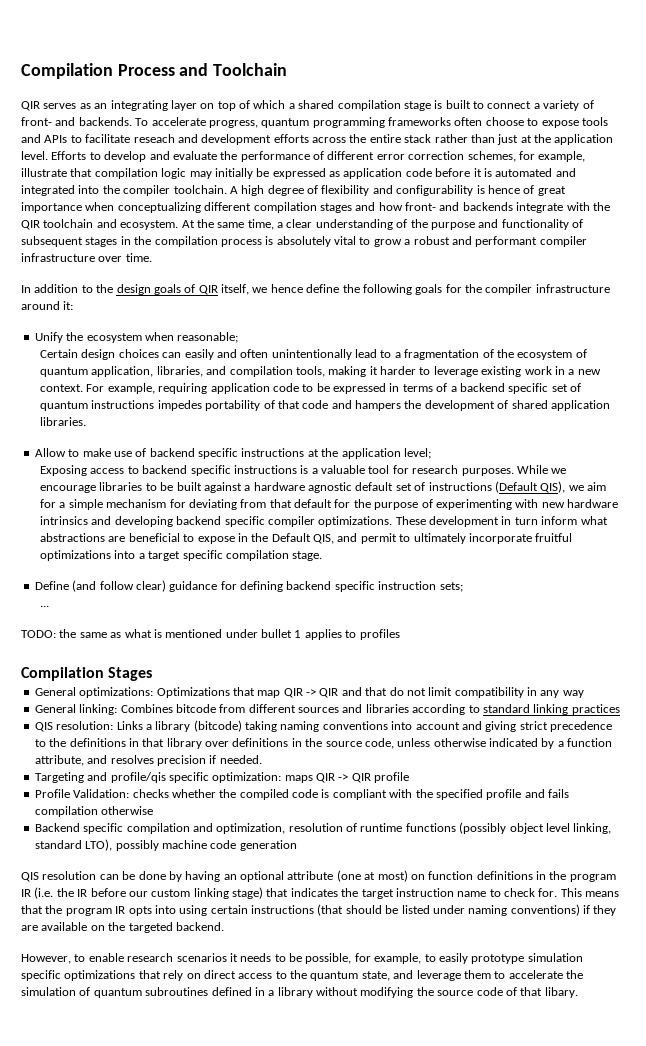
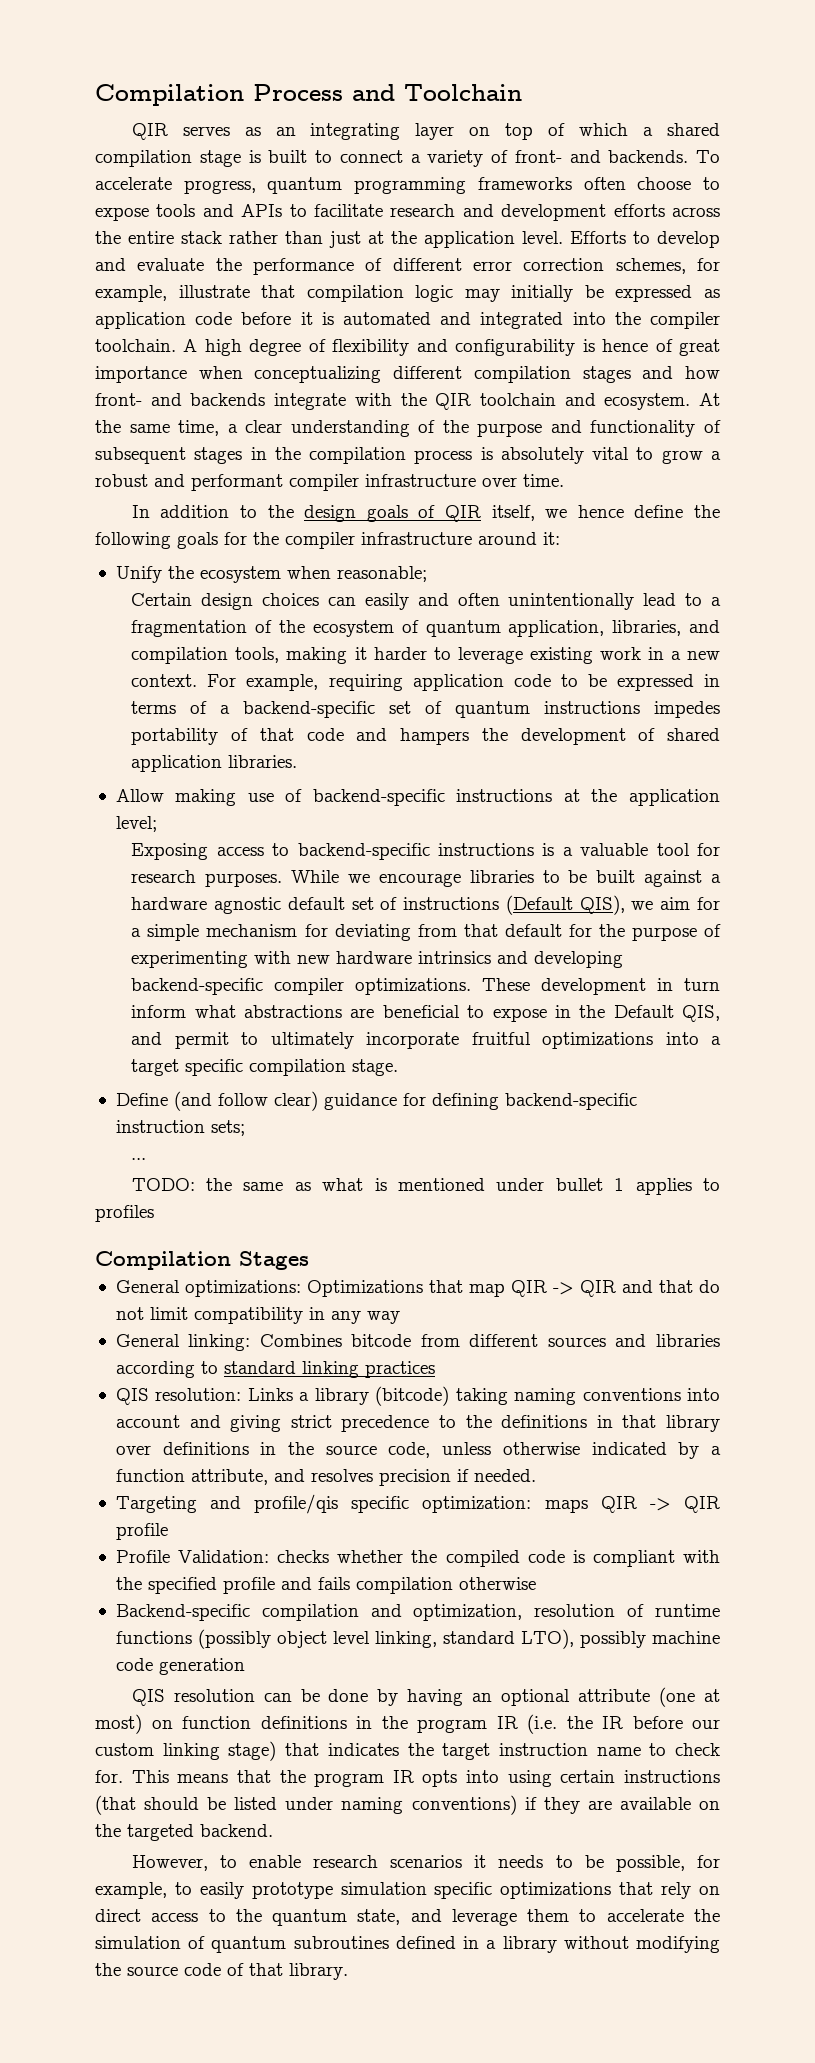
- To accelerate progress, quantum programming frameworks often choose to expose tools and APIs to facilitate reseach and development efforts across the entire stack rather than just at the application level.
+ To accelerate progress, quantum programming frameworks often choose to expose tools and APIs to facilitate research and development efforts across the entire stack rather than just at the application level.
- For example, requiring application code to be expressed in terms of a backend specific set of quantum instructions impedes portability of that code and hampers the development of shared application libraries.
+ For example, requiring application code to be expressed in terms of a backend-specific set of quantum instructions impedes portability of that code and hampers the development of shared application libraries.
- Allow to make use of backend specific instructions at the application level;
+ Allow making use of backend-specific instructions at the application level;
- Exposing access to backend specific instructions is a valuable tool for research purposes.
+ Exposing access to backend-specific instructions is a valuable tool for research purposes.
- While we encourage libraries to be built against a hardware agnostic default set of instructions (Default QIS), we aim for a simple mechanism for deviating from that default for the purpose of experimenting with new hardware intrinsics and developing backend specific compiler optimizations.
+ While we encourage libraries to be built against a hardware agnostic default set of instructions (Default QIS), we aim for a simple mechanism for deviating from that default for the purpose of experimenting with new hardware intrinsics and developing backend-specific compiler optimizations.
- Define (and follow clear) guidance for defining backend specific instruction sets;
+ Define (and follow clear) guidance for defining backend-specific instruction sets;
- Backend specific compilation and optimization, resolution of runtime functions (possibly object level linking, standard LTO), possibly machine code generation
+ Backend-specific compilation and optimization, resolution of runtime functions (possibly object level linking, standard LTO), possibly machine code generation
- However, to enable research scenarios it needs to be possible, for example, to easily prototype simulation specific optimizations that rely on direct access to the quantum state, and leverage them to accelerate the simulation of quantum subroutines defined in a library without modifying the source code of that libary.
+ However, to enable research scenarios it needs to be possible, for example, to easily prototype simulation specific optimizations that rely on direct access to the quantum state, and leverage them to accelerate the simulation of quantum subroutines defined in a library without modifying the source code of that library.

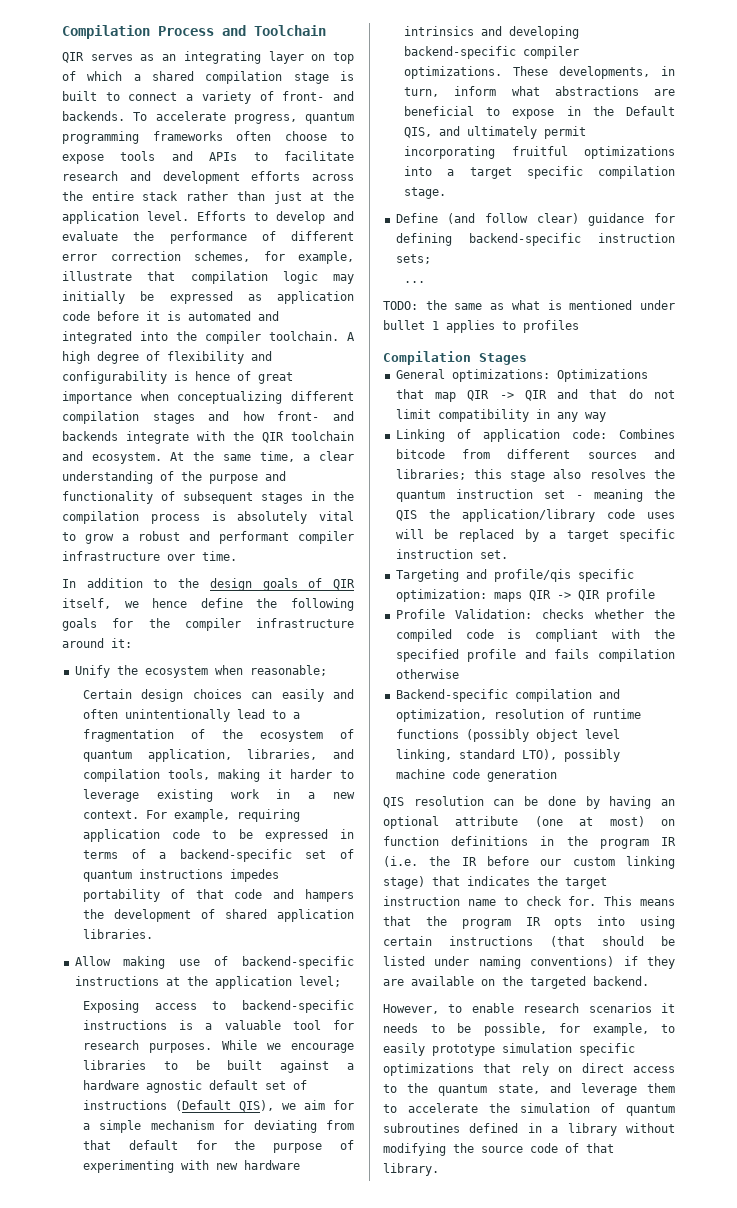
- These development in turn inform what abstractions are beneficial to expose in the Default QIS, and permit to ultimately incorporate fruitful optimizations into a target specific compilation stage.
+ These developments, in turn, inform what abstractions are beneficial to expose in the Default QIS, and ultimately permit incorporating fruitful optimizations into a target specific compilation stage.
- General linking: Combines bitcode from different sources and libraries according to standard linking practices
- QIS resolution: Links a library (bitcode) taking naming conventions into account and giving strict precedence to the definitions in that library over definitions in the source code, unless otherwise indicated by a function attribute, and resolves precision if needed.
+ Linking of application code: Combines bitcode from different sources and libraries; this stage also resolves the quantum instruction set - meaning the QIS the application/library code uses will be replaced by a target specific instruction set.

